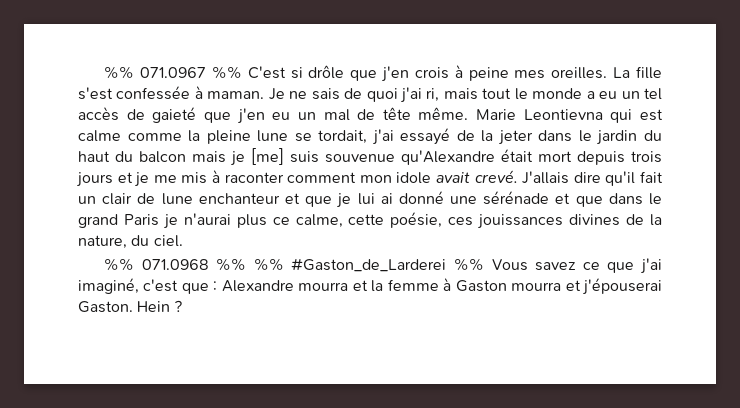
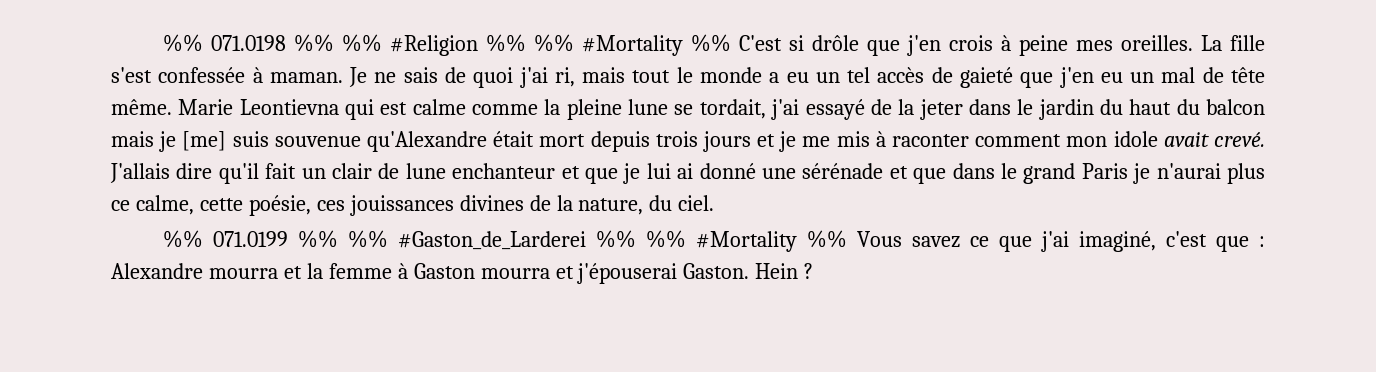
- %% 071.0967 %% C'est si drôle que j'en crois à peine mes oreilles.
+ %% 071.0198 %% %% #Religion %% %% #Mortality %% C'est si drôle que j'en crois à peine mes oreilles.
- %% 071.0968 %% %% #Gaston_de_Larderei %% Vous savez ce que j'ai imaginé, c'est que : Alexandre mourra et la femme à Gaston mourra et j'épouserai Gaston.
+ %% 071.0199 %% %% #Gaston_de_Larderei %% %% #Mortality %% Vous savez ce que j'ai imaginé, c'est que : Alexandre mourra et la femme à Gaston mourra et j'épouserai Gaston.

